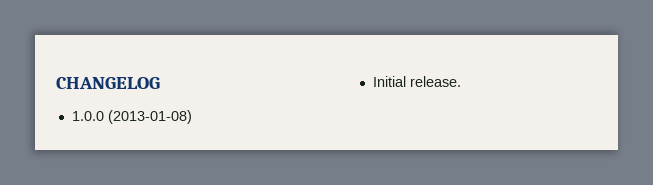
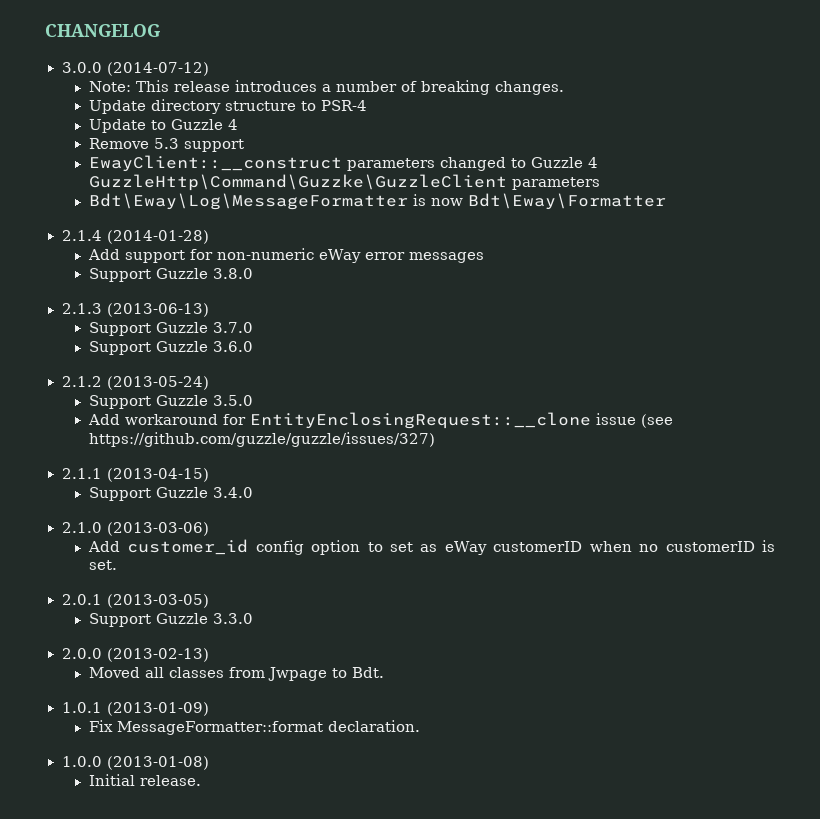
+ 3.0.0 (2014-07-12)
+ Note: This release introduces a number of breaking changes.
+ Update directory structure to PSR-4
+ Update to Guzzle 4
+ Remove 5.3 support
+ EwayClient::__construct parameters changed to Guzzle 4 GuzzleHttp\Command\Guzzke\GuzzleClient parameters
+ Bdt\Eway\Log\MessageFormatter is now Bdt\Eway\Formatter
+ 2.1.4 (2014-01-28)
+ Add support for non-numeric eWay error messages
+ Support Guzzle 3.8.0
+ 2.1.3 (2013-06-13)
+ Support Guzzle 3.7.0
+ Support Guzzle 3.6.0
+ 2.1.2 (2013-05-24)
+ Support Guzzle 3.5.0
+ Add workaround for EntityEnclosingRequest::__clone issue (see https://github.com/guzzle/guzzle/issues/327)
+ 2.1.1 (2013-04-15)
+ Support Guzzle 3.4.0
+ 2.1.0 (2013-03-06)
+ Add customer_id config option to set as eWay customerID when no customerID is set.
+ 2.0.1 (2013-03-05)
+ Support Guzzle 3.3.0
+ 2.0.0 (2013-02-13)
+ Moved all classes from Jwpage to Bdt.
+ 1.0.1 (2013-01-09)
+ Fix MessageFormatter::format declaration.

